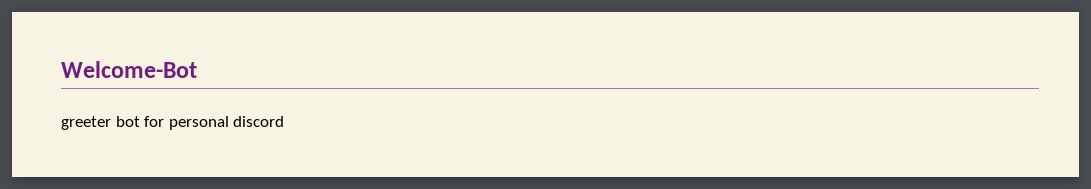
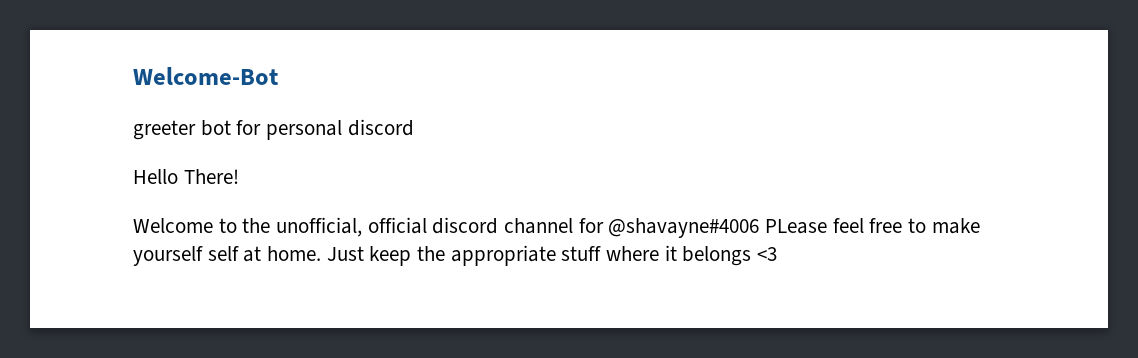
+ Hello There!
+ Welcome to the unofficial, official discord channel for @shavayne#4006 PLease feel free to make yourself self at home. Just keep the appropriate stuff where it belongs <3

